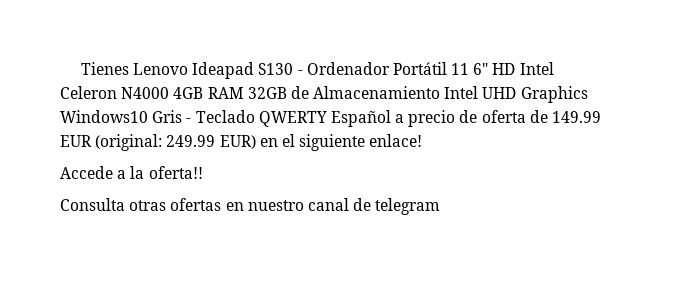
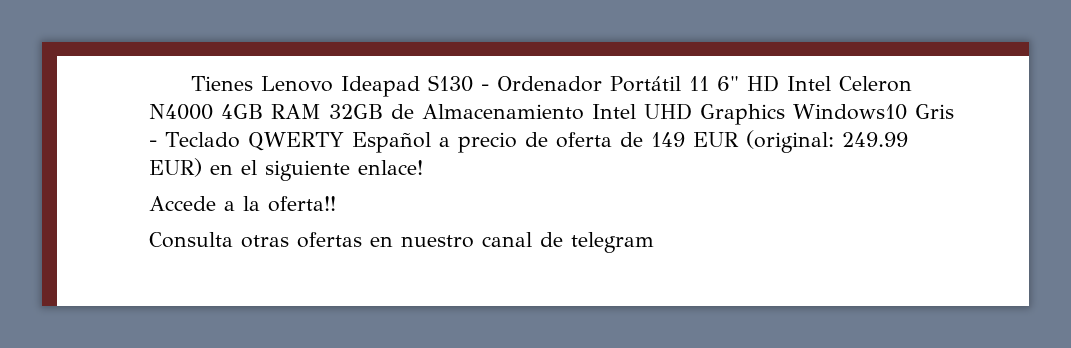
- Tienes Lenovo Ideapad S130 - Ordenador Portátil 11 6" HD Intel Celeron N4000 4GB RAM 32GB de Almacenamiento Intel UHD Graphics Windows10 Gris - Teclado QWERTY Español a precio de oferta de 149.99 EUR (original: 249.99 EUR) en el siguiente enlace!
+ Tienes Lenovo Ideapad S130 - Ordenador Portátil 11 6" HD Intel Celeron N4000 4GB RAM 32GB de Almacenamiento Intel UHD Graphics Windows10 Gris - Teclado QWERTY Español a precio de oferta de 149 EUR (original: 249.99 EUR) en el siguiente enlace!

